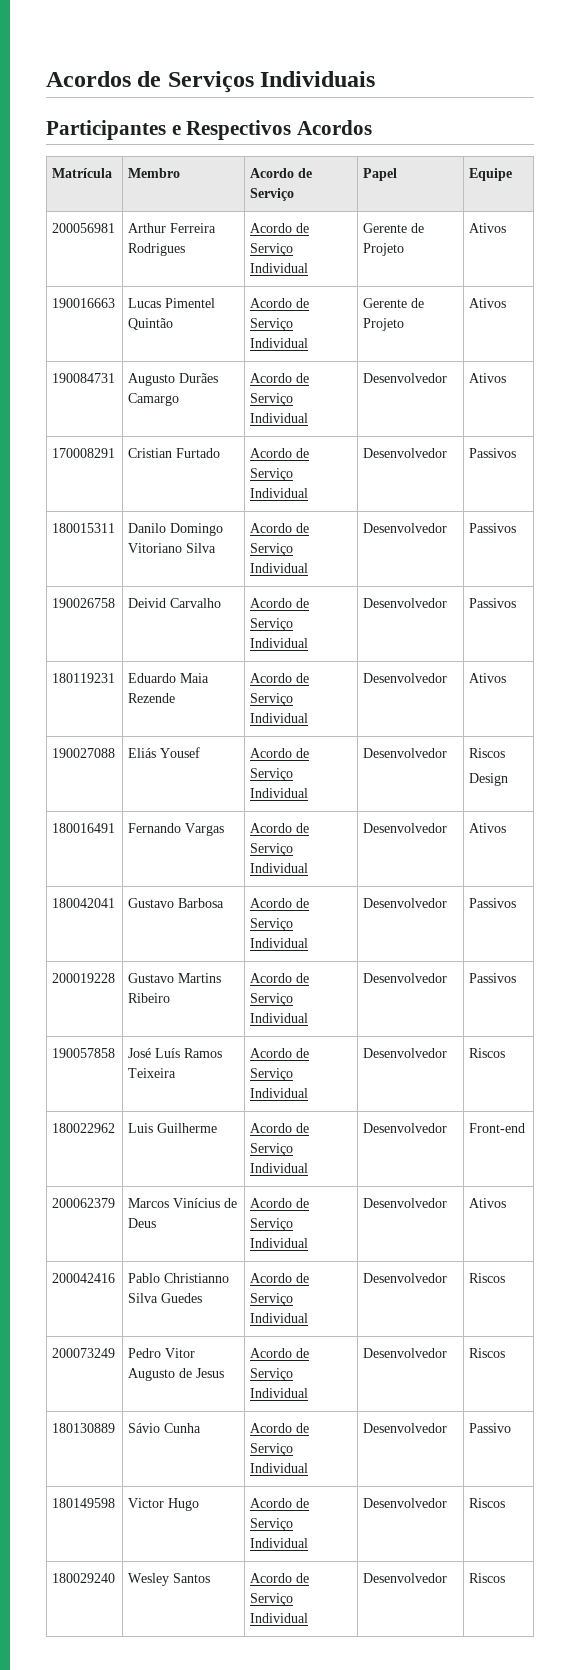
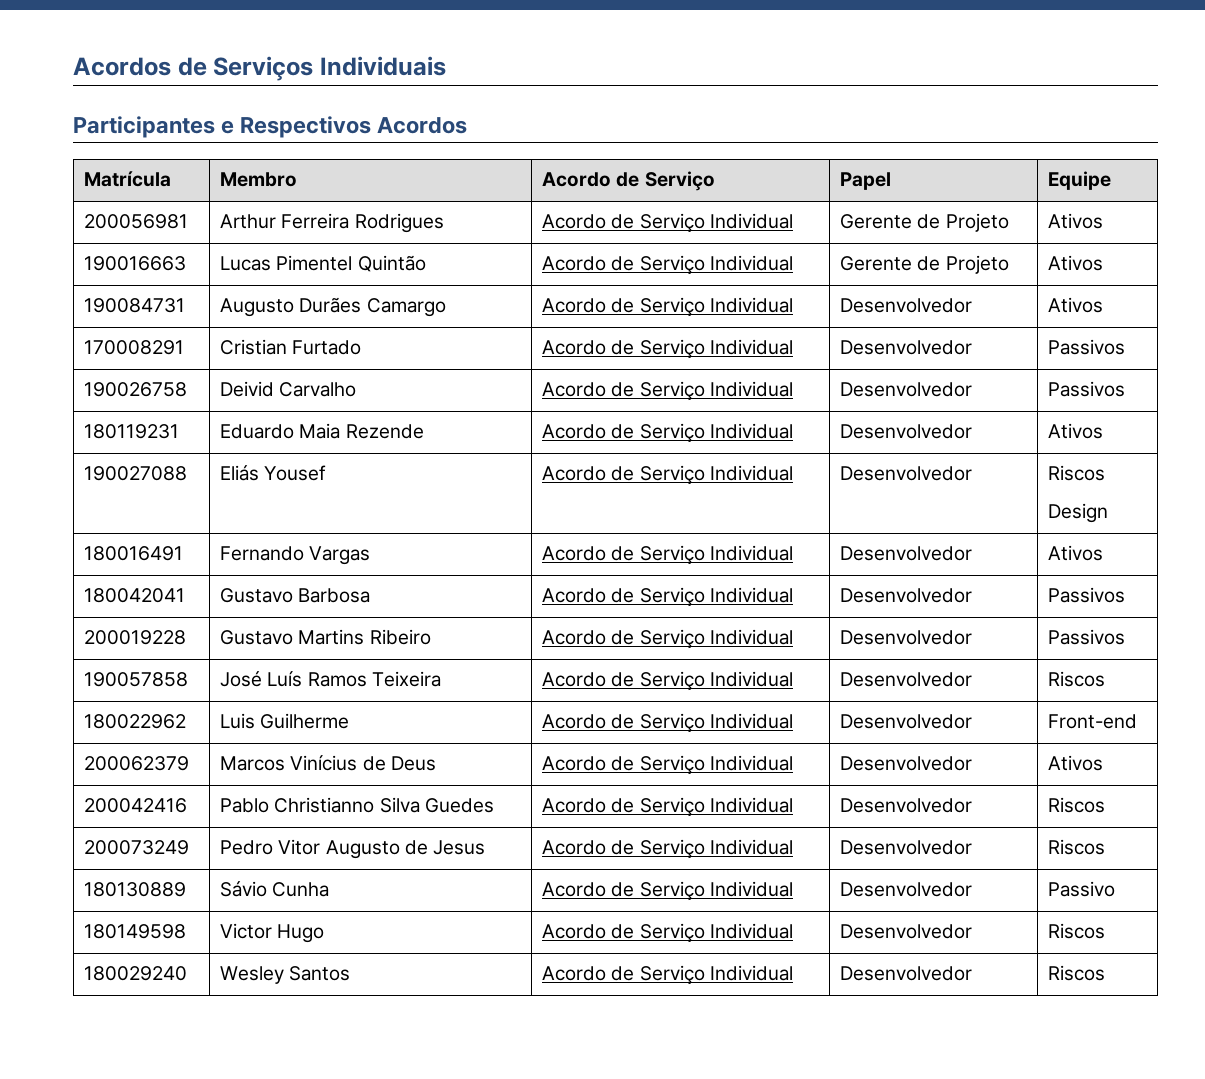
- 180015311 | Danilo Domingo Vitoriano Silva | Acordo de Serviço Individual | Desenvolvedor | Passivos

